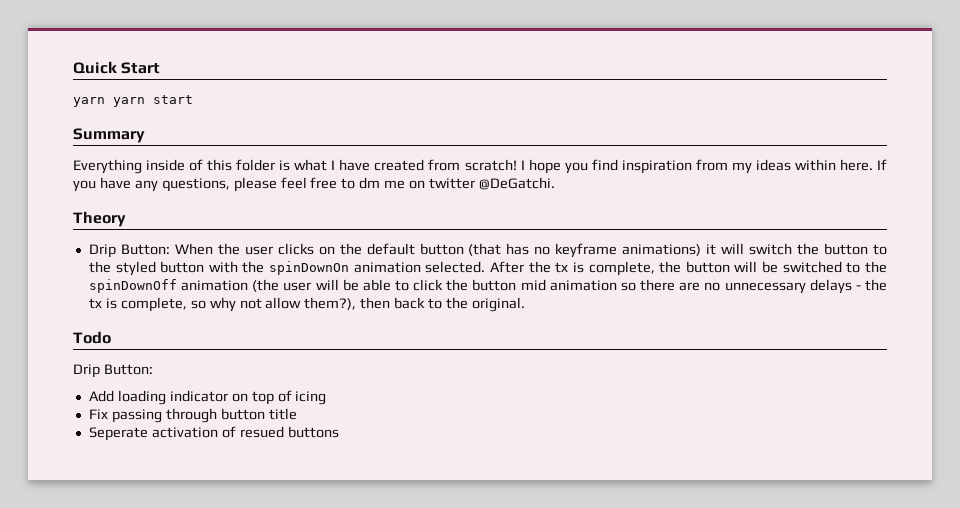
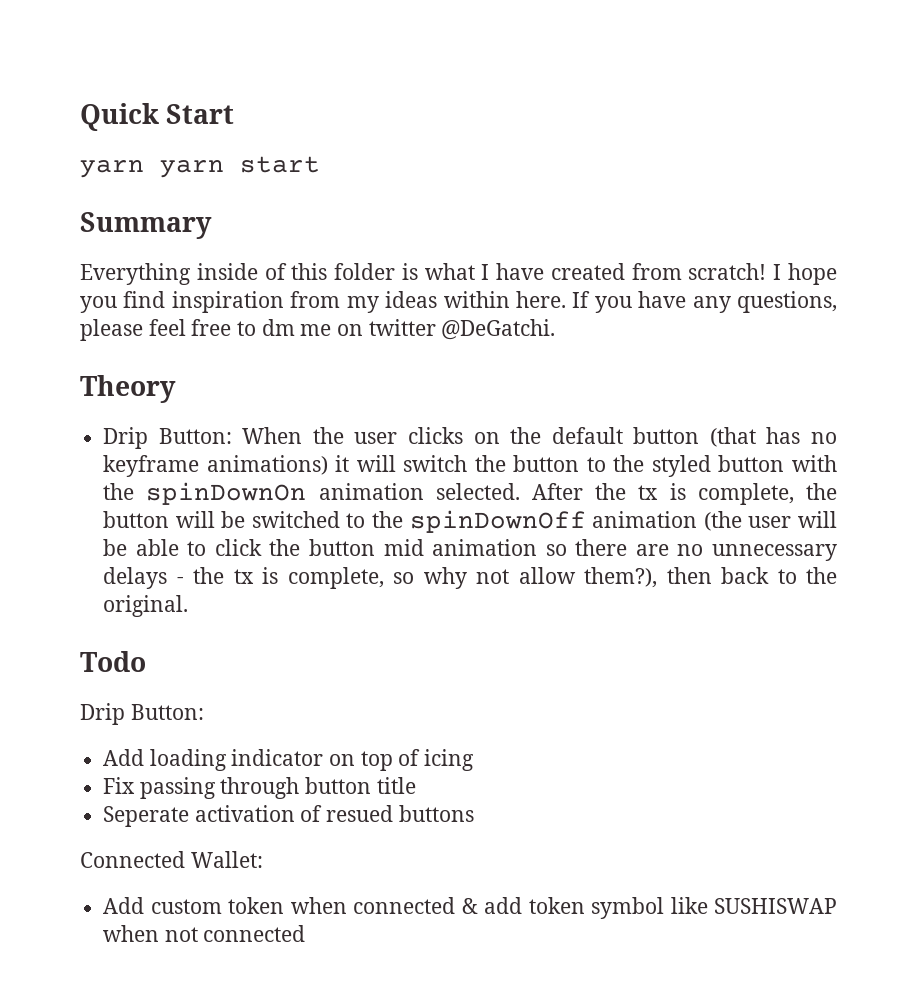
+ Connected Wallet:
+ Add custom token when connected & add token symbol like SUSHISWAP when not connected

